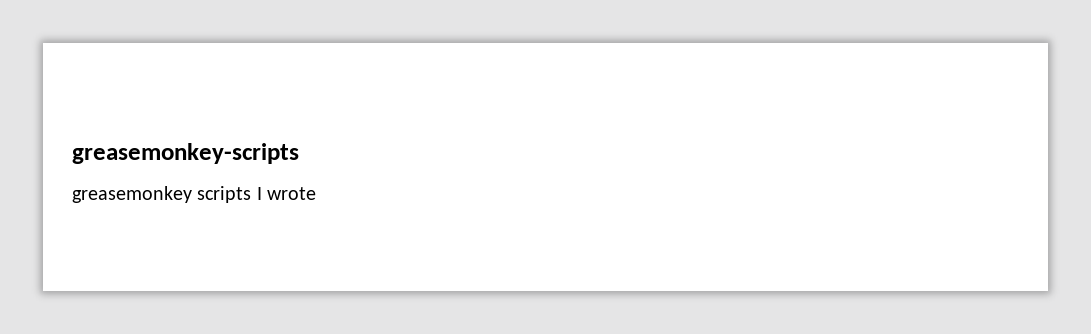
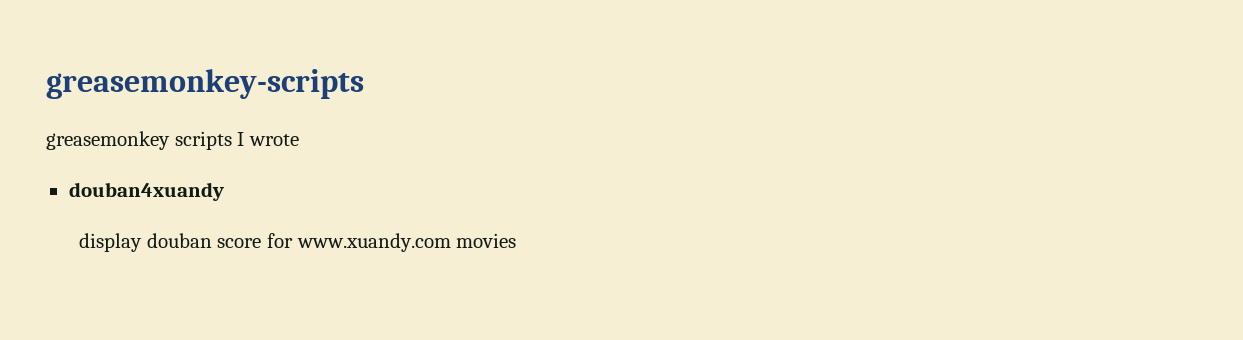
+ douban4xuandy
+ display douban score for www.xuandy.com movies

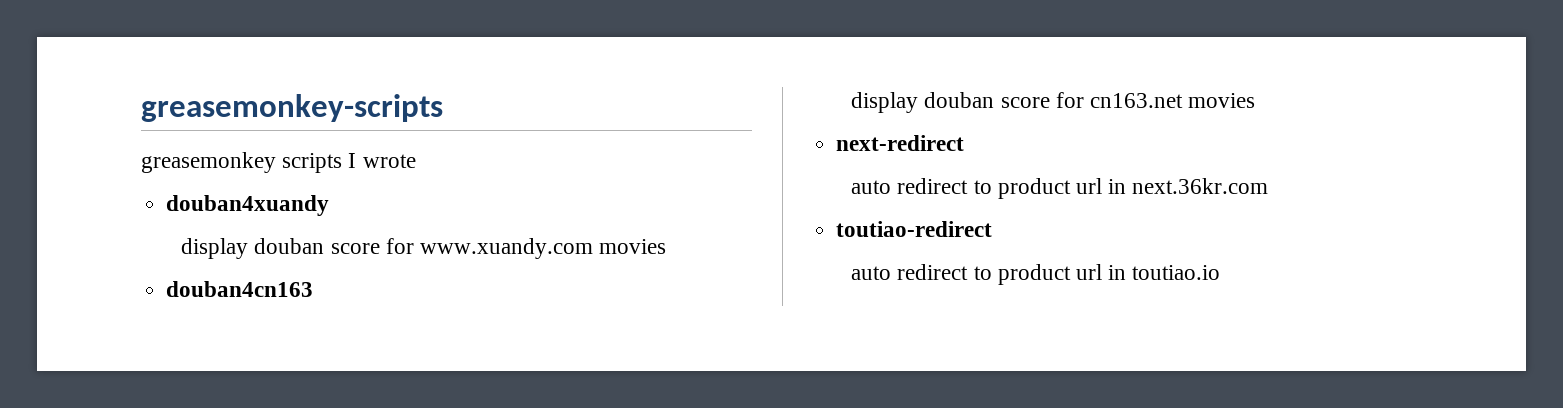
+ douban4cn163
+ display douban score for cn163.net movies
+ next-redirect
+ auto redirect to product url in next.36kr.com
+ toutiao-redirect
+ auto redirect to product url in toutiao.io

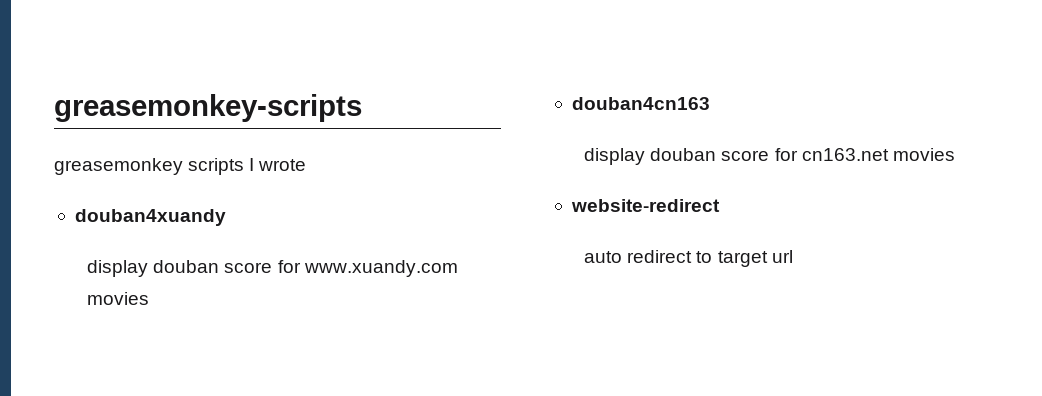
- next-redirect
- auto redirect to product url in next.36kr.com
- toutiao-redirect
- auto redirect to product url in toutiao.io
+ website-redirect
+ auto redirect to target url

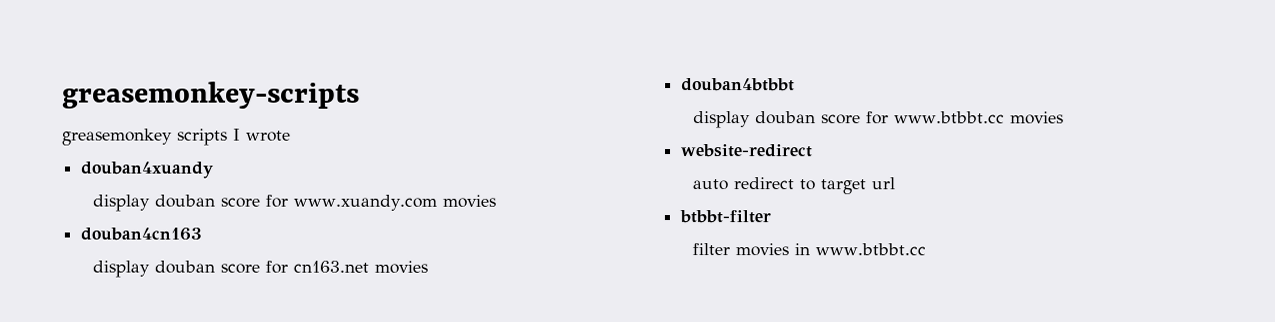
+ douban4btbbt
+ display douban score for www.btbbt.cc movies
+ btbbt-filter
+ filter movies in www.btbbt.cc

